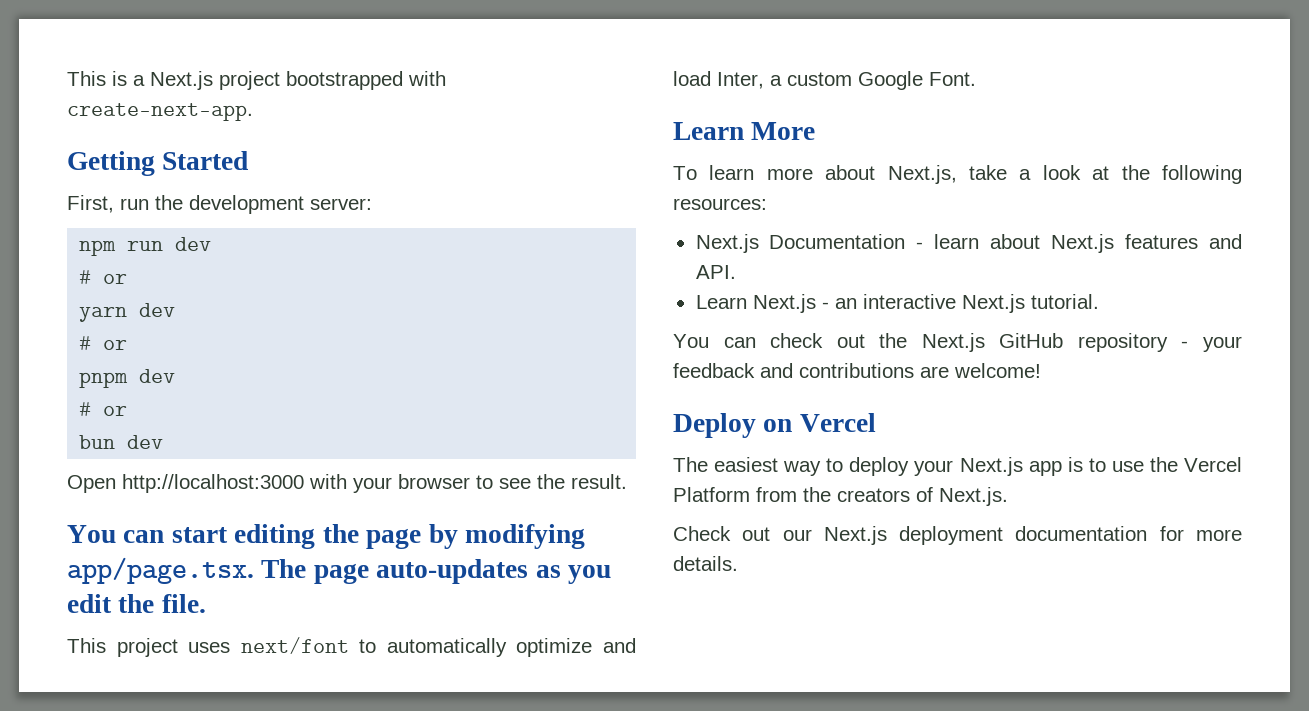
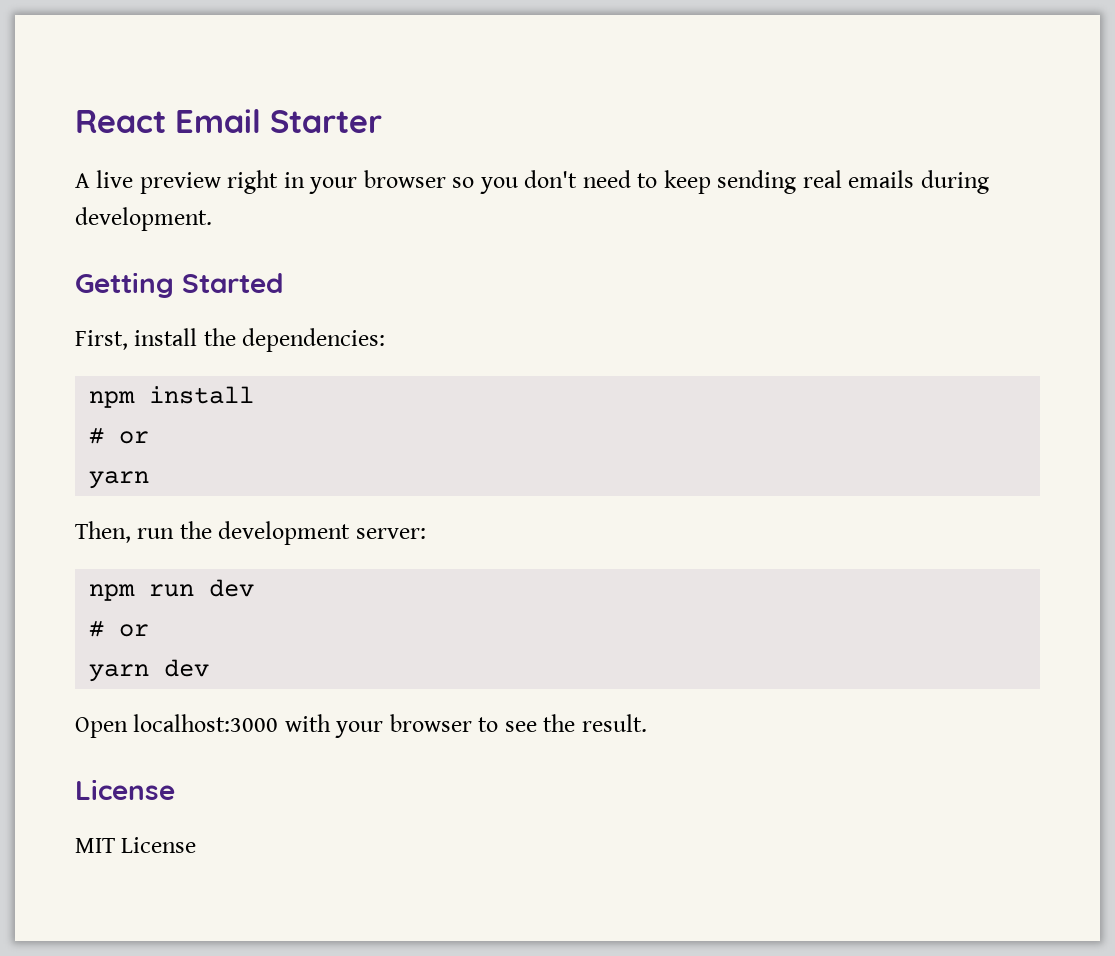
- This is a Next.js project bootstrapped with create-next-app.
+ React Email Starter
+ A live preview right in your browser so you don't need to keep sending real emails during development.
  Getting Started
- First, run the development server:
+ First, install the dependencies:
+ npm install
+ # or
+ yarn
+ Then, run the development server:
  yarn dev
- # or
- pnpm dev
- # or
- bun dev
- Open http://localhost:3000 with your browser to see the result.
- You can start editing the page by modifying app/page.tsx. The page auto-updates as you edit the file.
- This project uses next/font to automatically optimize and load Inter, a custom Google Font.
- Learn More
- To learn more about Next.js, take a look at the following resources:
- Next.js Documentation - learn about Next.js features and API.
- Learn Next.js - an interactive Next.js tutorial.
- You can check out the Next.js GitHub repository - your feedback and contributions are welcome!
- Deploy on Vercel
- The easiest way to deploy your Next.js app is to use the Vercel Platform from the creators of Next.js.
- Check out our Next.js deployment documentation for more details.
+ Open localhost:3000 with your browser to see the result.
+ License
+ MIT License

